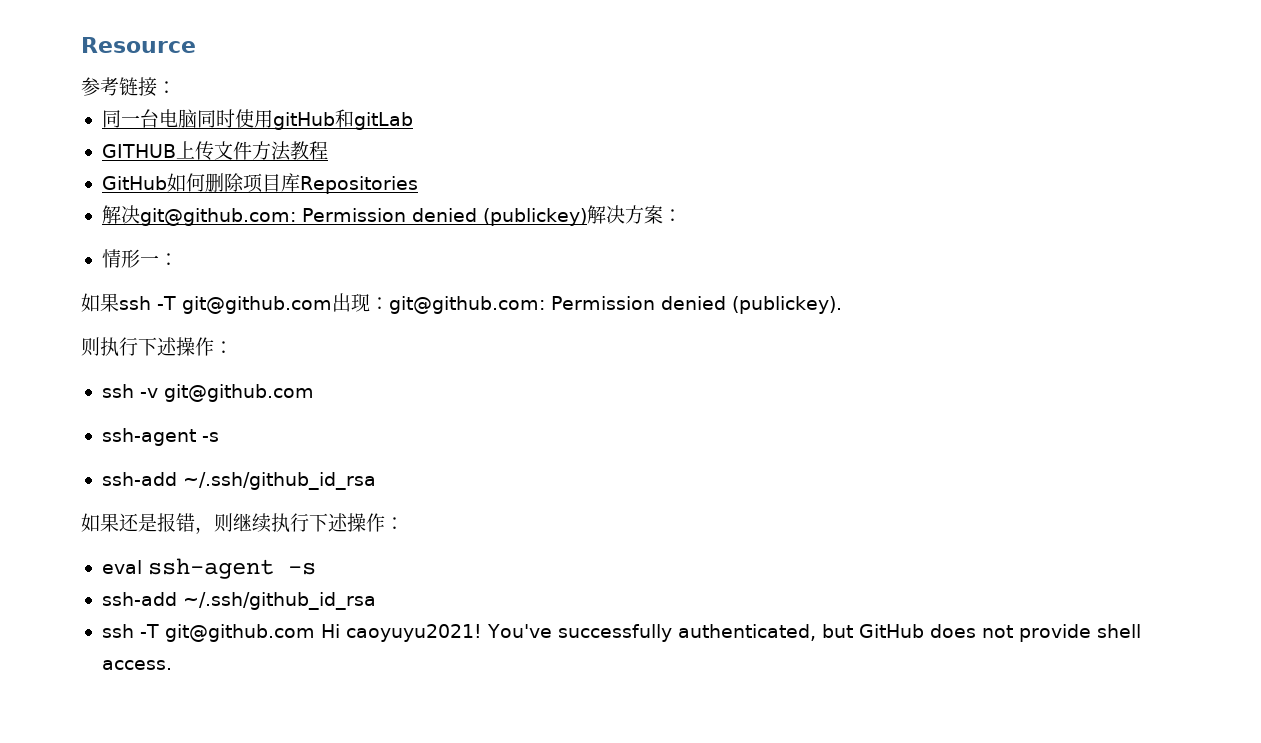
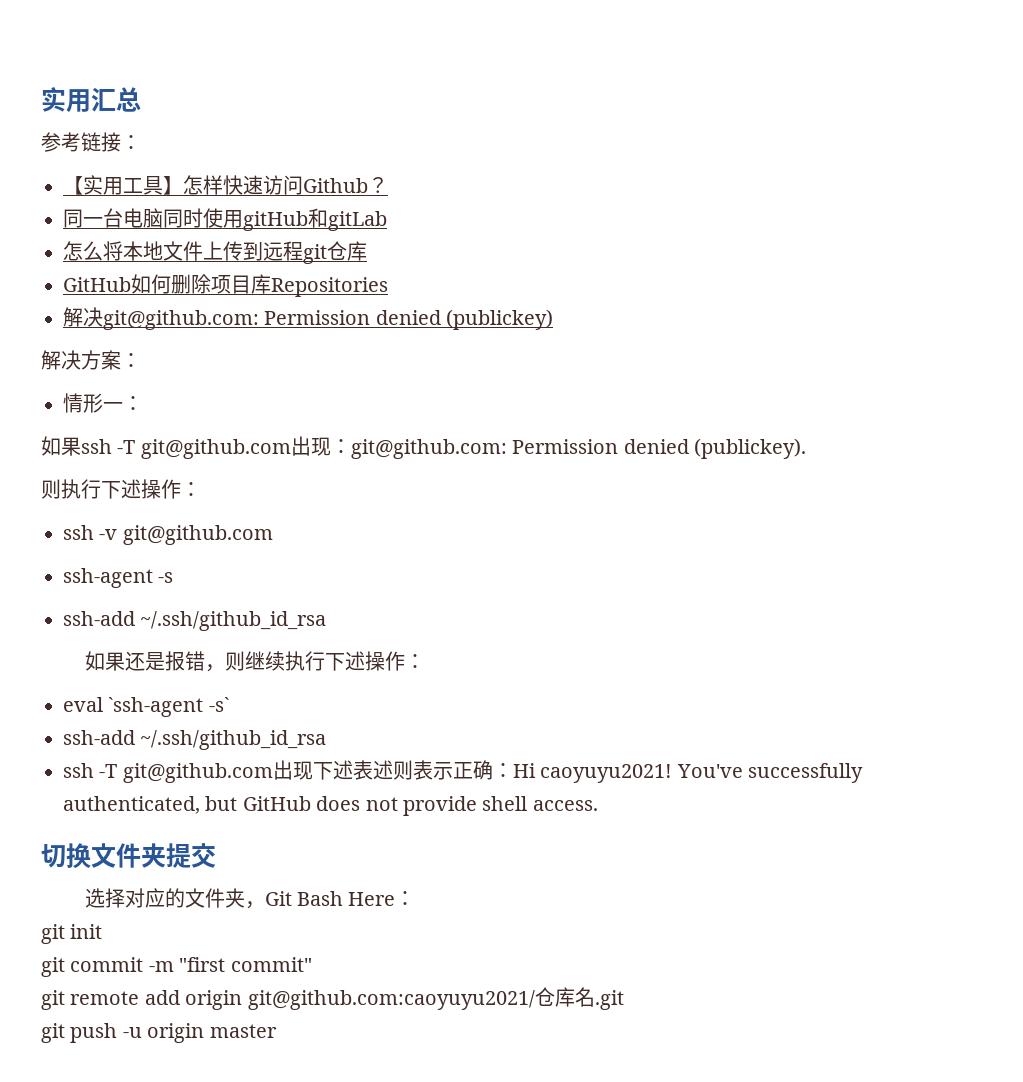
- Resource
+ 实用汇总
+ 【实用工具】怎样快速访问Github？
- GITHUB上传文件方法教程
+ 怎么将本地文件上传到远程git仓库
- 解决git@github.com: Permission denied (publickey)解决方案：
+ 解决git@github.com: Permission denied (publickey)
+ 解决方案：
- eval ssh-agent -s
+ eval `ssh-agent -s`
- ssh -T git@github.com Hi caoyuyu2021!
+ ssh -T git@github.com出现下述表述则表示正确：Hi caoyuyu2021!
+ 切换文件夹提交
+ 选择对应的文件夹，Git Bash Here：
+ git init
+ git commit -m "first commit"
+ git remote add origin git@github.com:caoyuyu2021/仓库名.git
+ git push -u origin master

